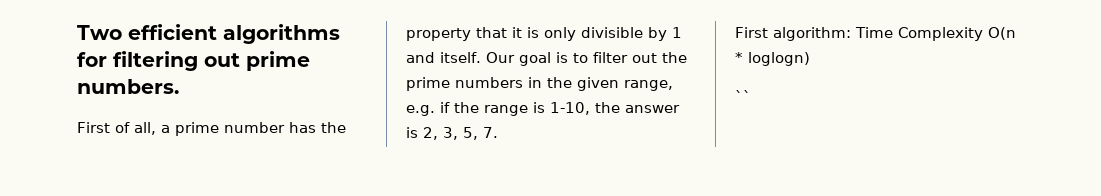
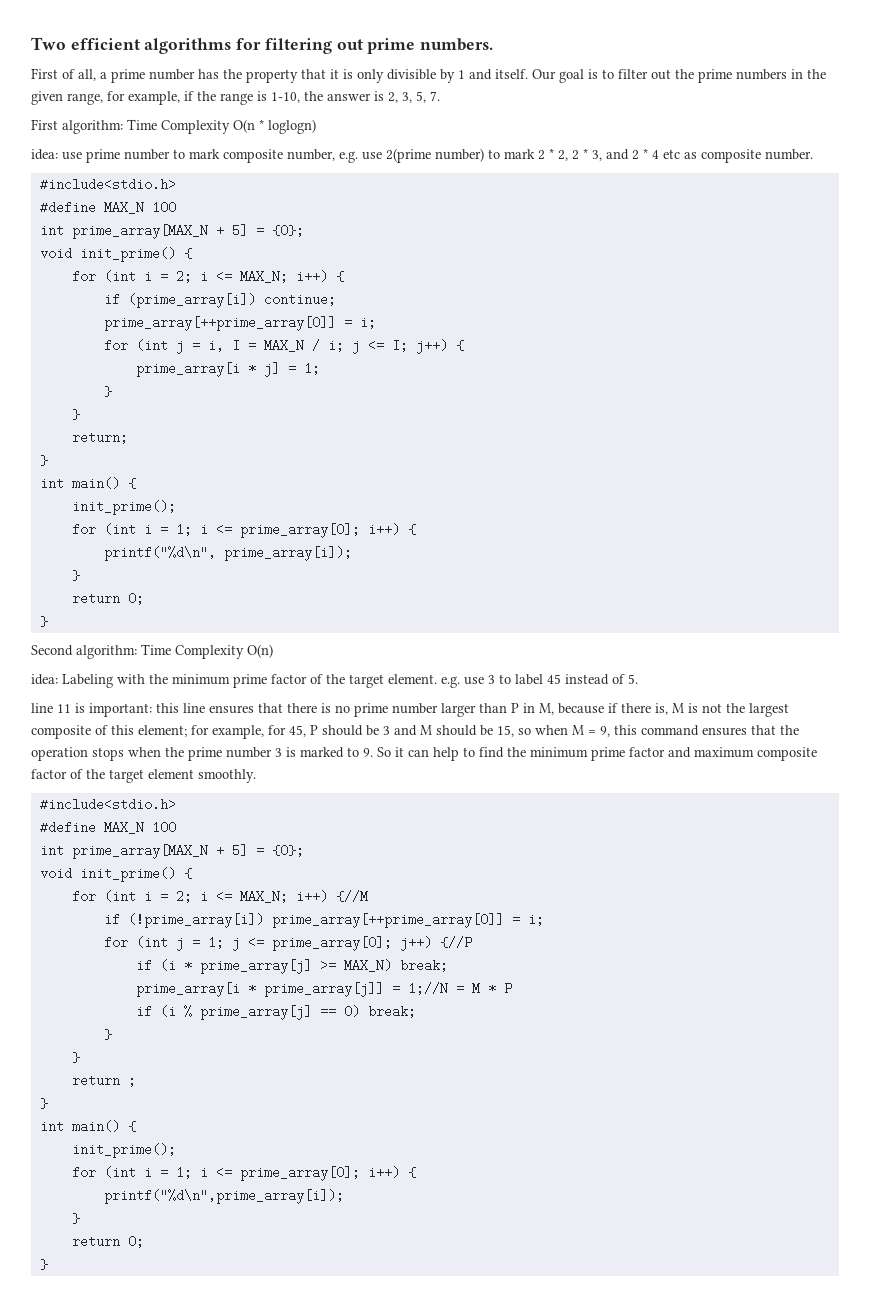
- Our goal is to filter out the prime numbers in the given range, e.g. if the range is 1-10, the answer is 2, 3, 5, 7.
+ Our goal is to filter out the prime numbers in the given range, for example, if the range is 1-10, the answer is 2, 3, 5, 7.
- ``
+ idea: use prime number to mark composite number, e.g. use 2(prime number) to mark 2 * 2, 2 * 3, and 2 * 4 etc as composite number.
+ #include<stdio.h>
+ #define MAX_N 100
+ int prime_array[MAX_N + 5] = {0};
+ void init_prime() {
+ for (int i = 2; i <= MAX_N; i++) {
+ if (prime_array[i]) continue;
+ prime_array[++prime_array[0]] = i;
+ for (int j = i, I = MAX_N / i; j <= I; j++) {
+ prime_array[i * j] = 1;
+ }
+ }
+ return;
+ }
+ int main() {
+ init_prime();
+ for (int i = 1; i <= prime_array[0]; i++) {
+ printf("%d\n", prime_array[i]);
+ }
+ return 0;
+ }
+ Second algorithm: Time Complexity O(n)
+ idea: Labeling with the minimum prime factor of the target element. e.g. use 3 to label 45 instead of 5.
+ line 11 is important: this line ensures that there is no prime number larger than P in M, because if there is, M is not the largest composite of this element; for example, for 45, P should be 3 and M should be 15, so when M = 9, this command ensures that the operation stops when the prime number 3 is marked to 9. So it can help to find the minimum prime factor and maximum composite factor of the target element smoothly.
+ #include<stdio.h>
+ #define MAX_N 100
+ int prime_array[MAX_N + 5] = {0};
+ void init_prime() {
+ for (int i = 2; i <= MAX_N; i++) {//M
+ if (!prime_array[i]) prime_array[++prime_array[0]] = i;
+ for (int j = 1; j <= prime_array[0]; j++) {//P
+ if (i * prime_array[j] >= MAX_N) break;
+ prime_array[i * prime_array[j]] = 1;//N = M * P
+ if (i % prime_array[j] == 0) break;
+ }
+ }
+ return ;
+ }
+ int main() {
+ init_prime();
+ for (int i = 1; i <= prime_array[0]; i++) {
+ printf("%d\n",prime_array[i]);
+ }
+ return 0;
+ }

